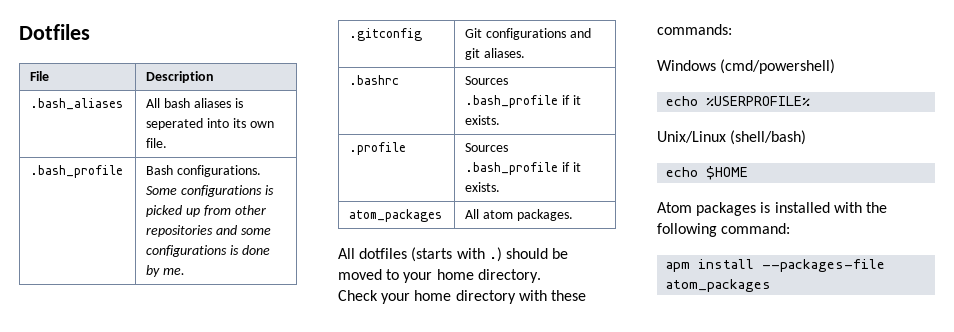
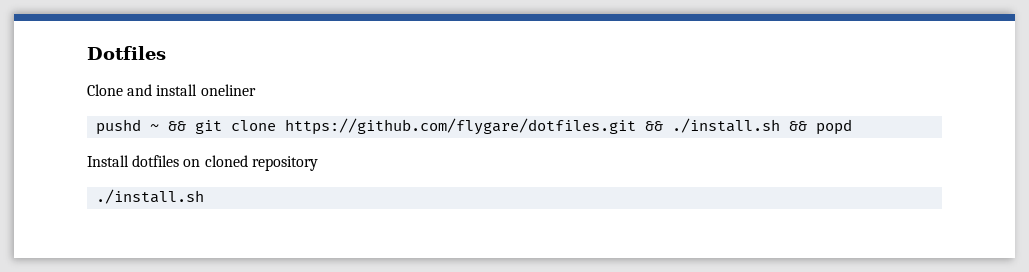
- File | Description
- .bash_aliases | All bash aliases is seperated into its own file.
- .bash_profile | Bash configurations. Some configurations is picked up from other repositories and some configurations is done by me.
- .gitconfig | Git configurations and git aliases.
- .bashrc | Sources .bash_profile if it exists.
- .profile | Sources .bash_profile if it exists.
- atom_packages | All atom packages.
- All dotfiles (starts with .) should be moved to your home directory.
- Check your home directory with these commands:
- Windows (cmd/powershell)
- echo %USERPROFILE%
- Unix/Linux (shell/bash)
- echo $HOME
- Atom packages is installed with the following command:
- apm install --packages-file atom_packages
+ Clone and install oneliner
+ pushd ~ && git clone https://github.com/flygare/dotfiles.git && ./install.sh && popd
+ Install dotfiles on cloned repository
+ ./install.sh

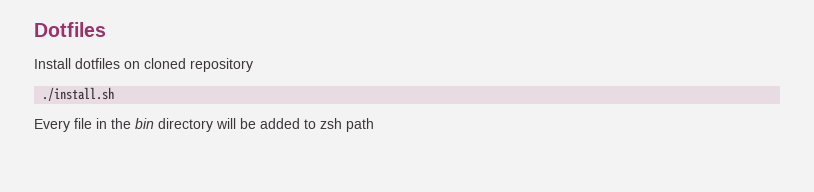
- Clone and install oneliner
- pushd ~ && git clone https://github.com/flygare/dotfiles.git && ./install.sh && popd
+ Every file in the bin directory will be added to zsh path

